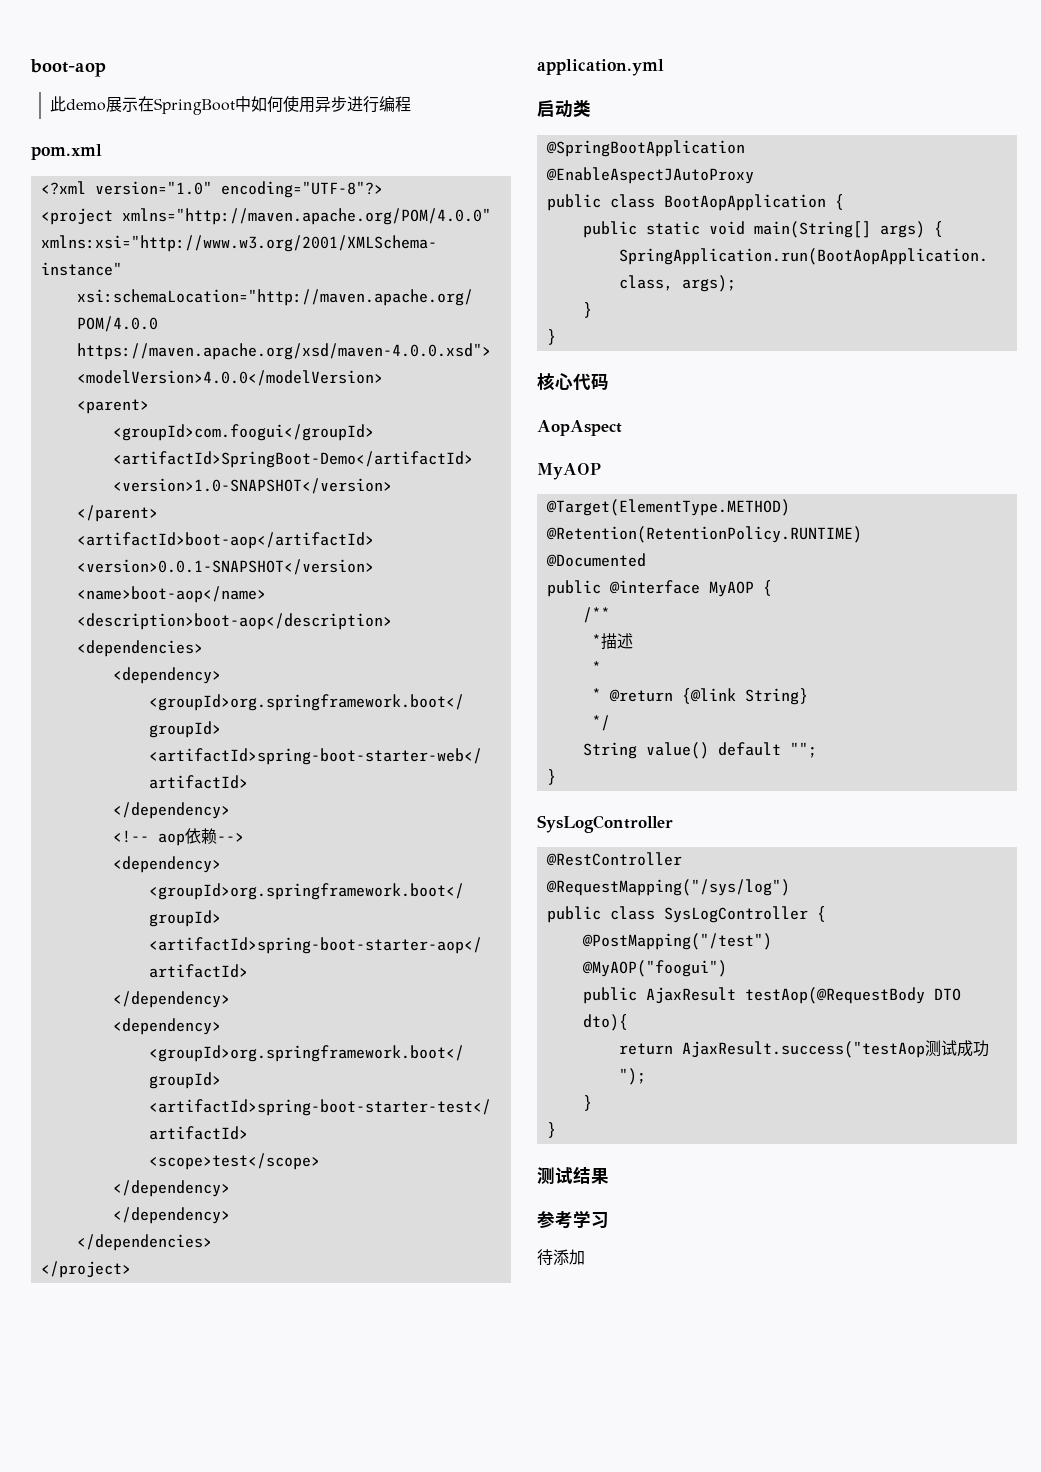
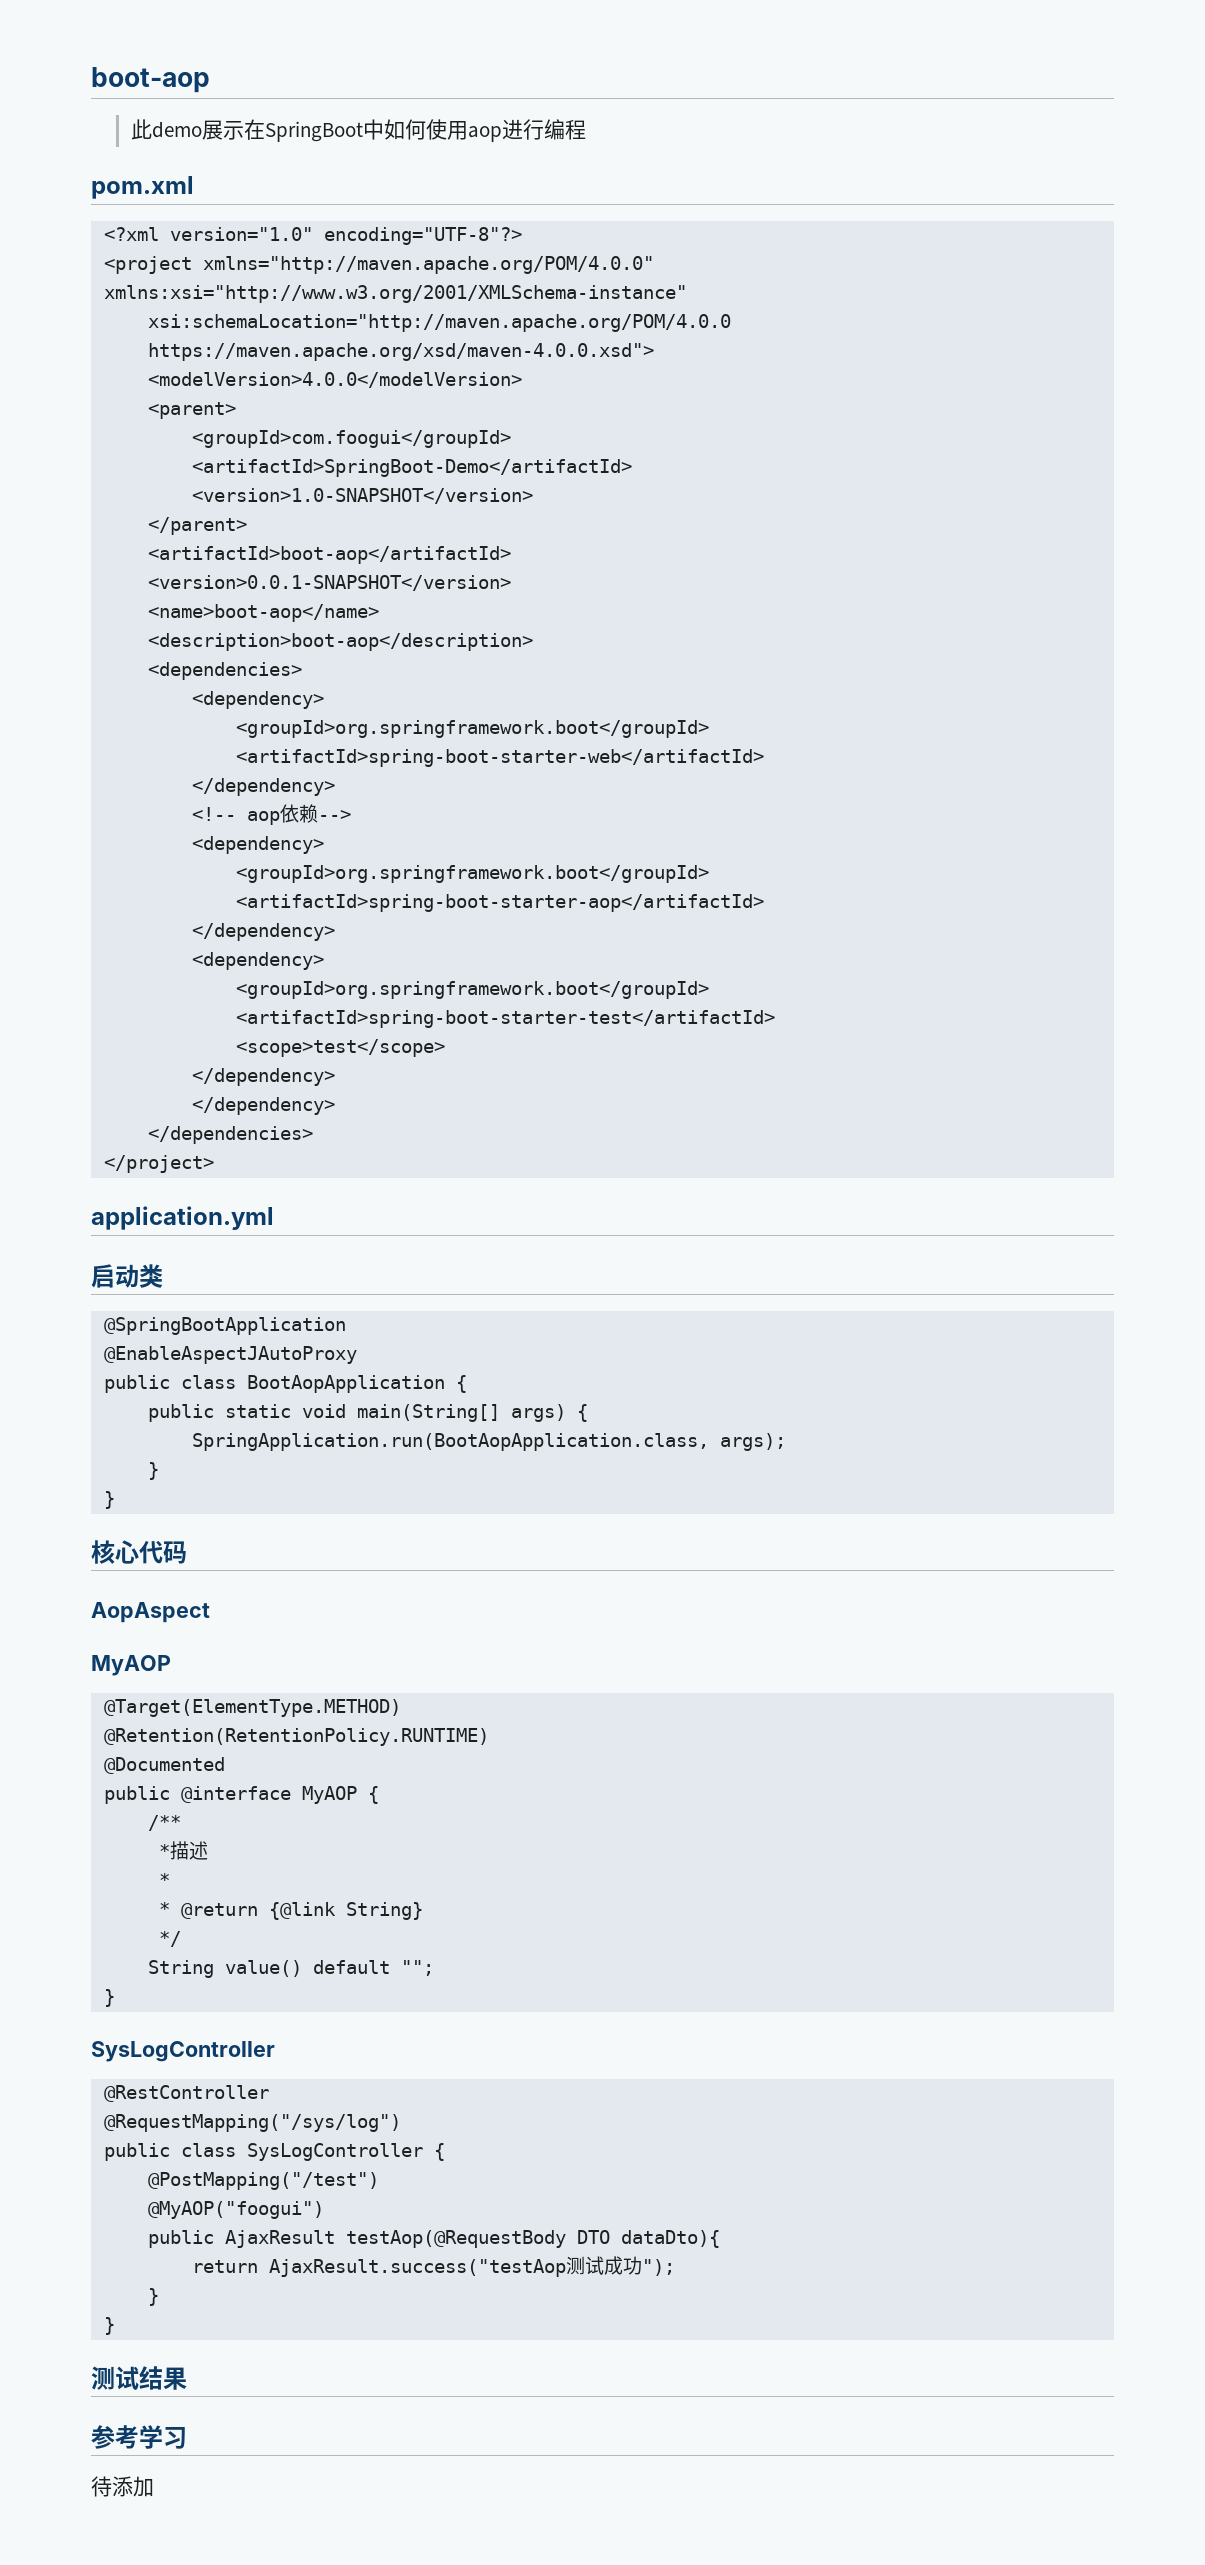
- 此demo展示在SpringBoot中如何使用异步进行编程
+ 此demo展示在SpringBoot中如何使用aop进行编程
- public AjaxResult testAop(@RequestBody DTO dto){
+ public AjaxResult testAop(@RequestBody DTO dataDto){

